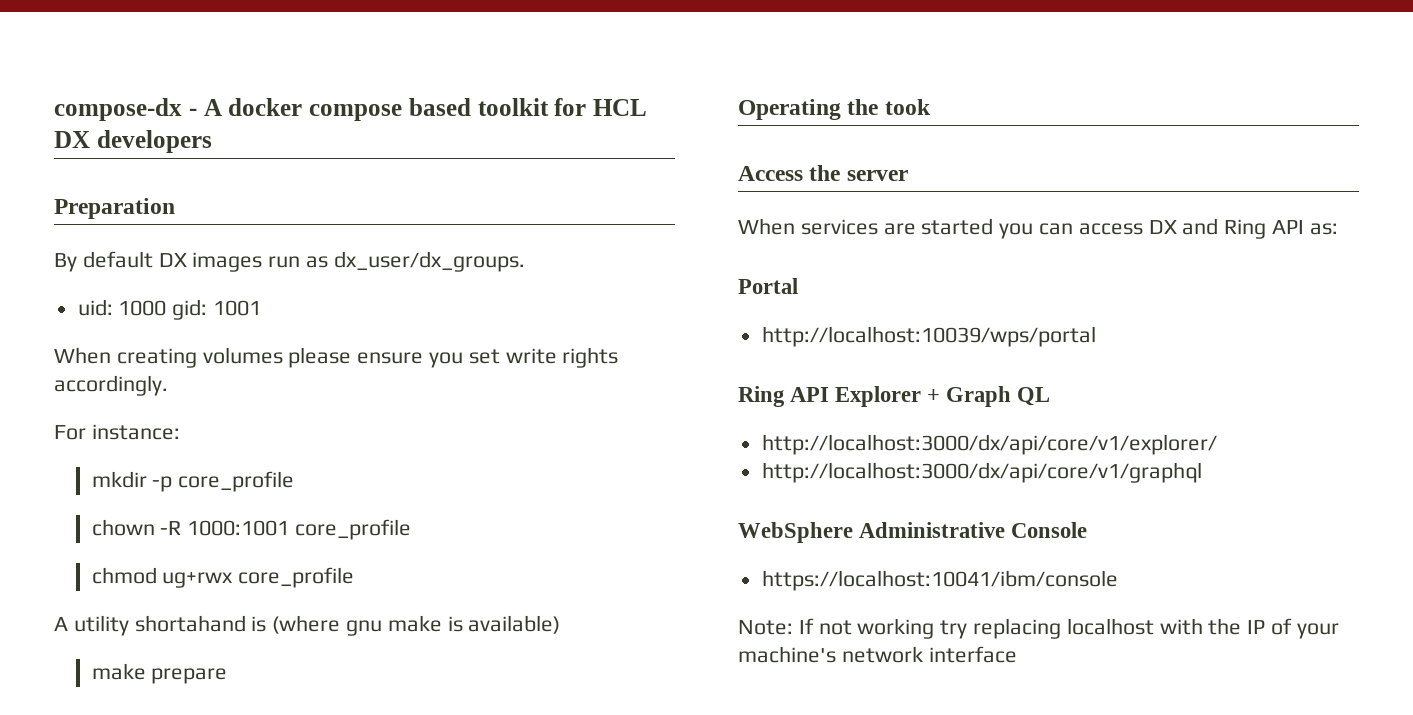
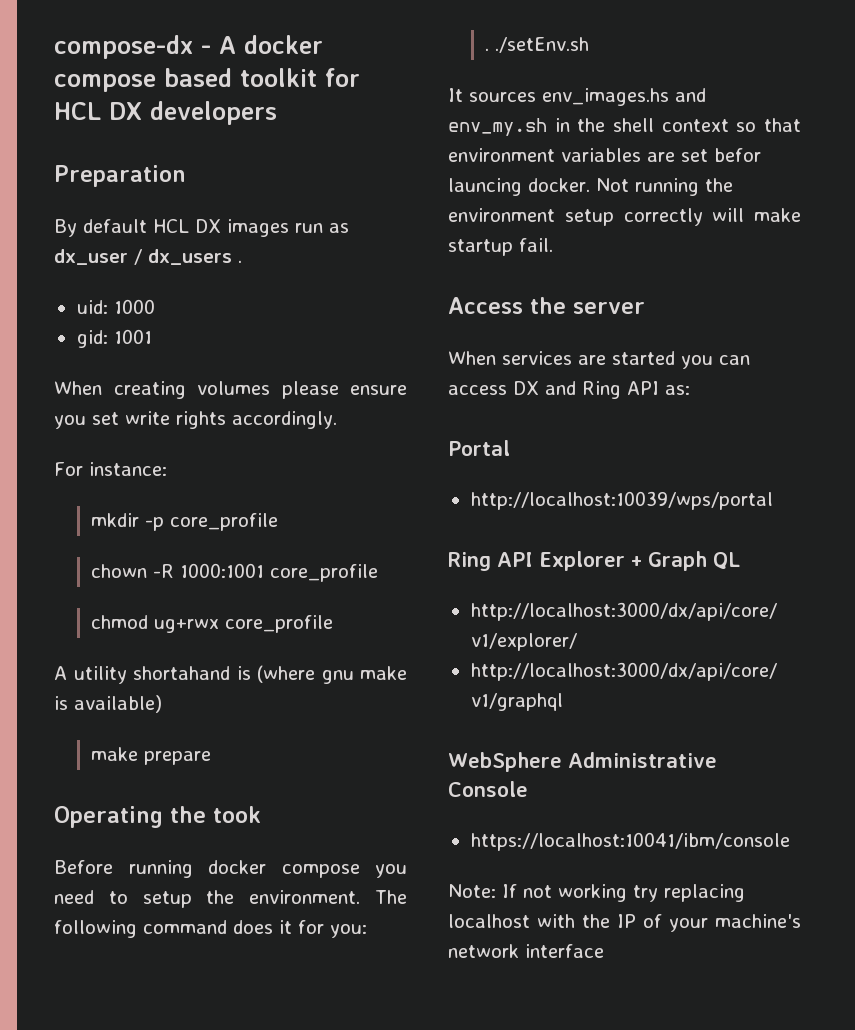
- By default DX images run as dx_user/dx_groups.
+ By default HCL DX images run as dx_user / dx_users .
- uid: 1000 gid: 1001
+ uid: 1000
+ gid: 1001
+ Before running docker compose you need to setup the environment. The following command does it for you:
+ . ./setEnv.sh
+ It sources env_images.hs and env_my.sh in the shell context so that environment variables are set befor launcing docker. Not running the environment setup correctly will make startup fail.

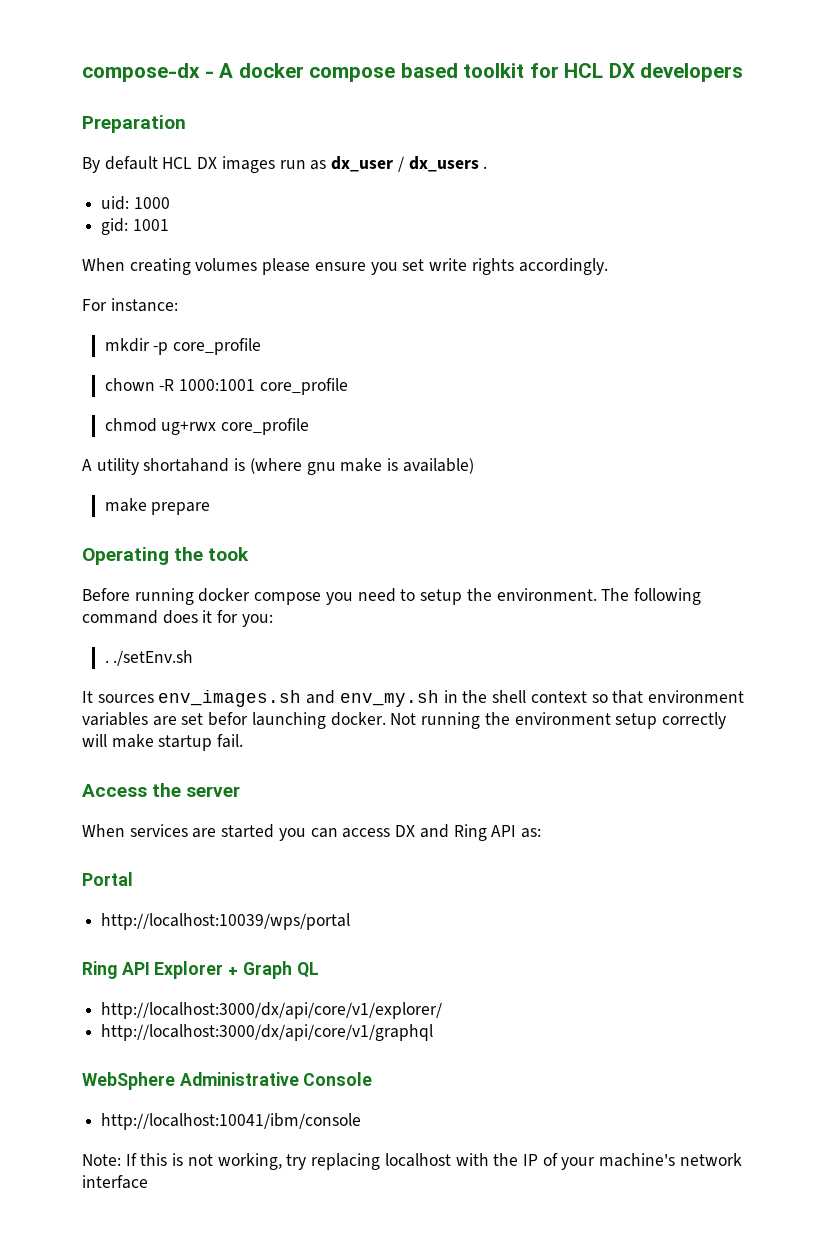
- It sources env_images.hs and env_my.sh in the shell context so that environment variables are set befor launcing docker.
+ It sources env_images.sh and env_my.sh in the shell context so that environment variables are set befor launching docker.
- https://localhost:10041/ibm/console
+ http://localhost:10041/ibm/console
- Note: If not working try replacing localhost with the IP of your machine's network interface
+ Note: If this is not working, try replacing localhost with the IP of your machine's network interface

